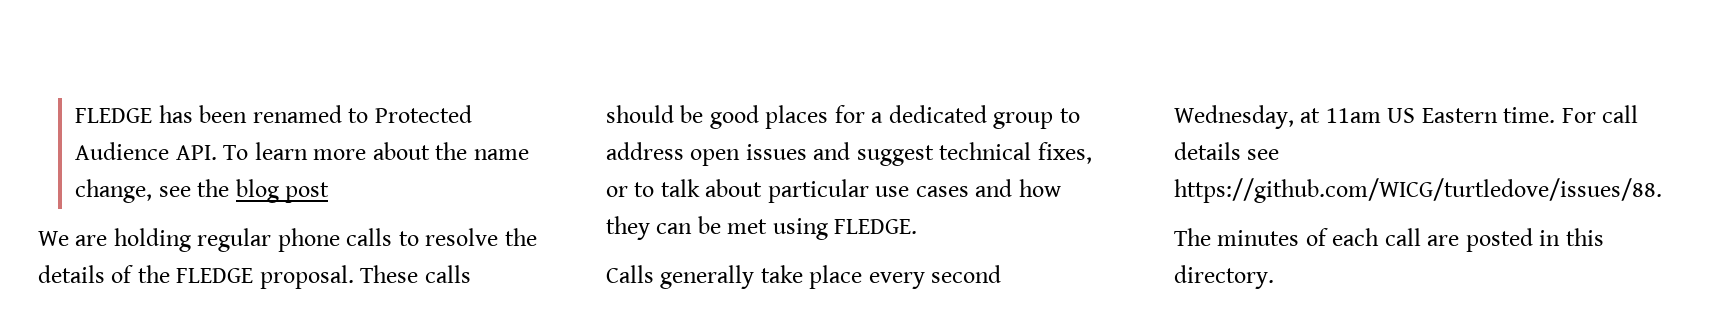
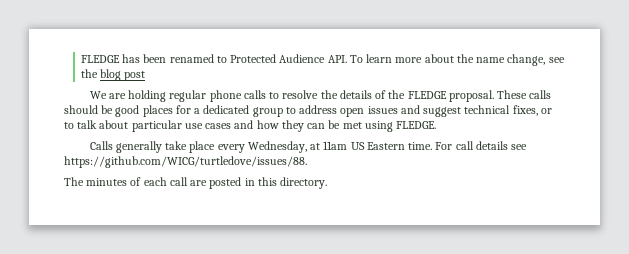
- Calls generally take place every second Wednesday, at 11am US Eastern time.
+ Calls generally take place every Wednesday, at 11am US Eastern time.

